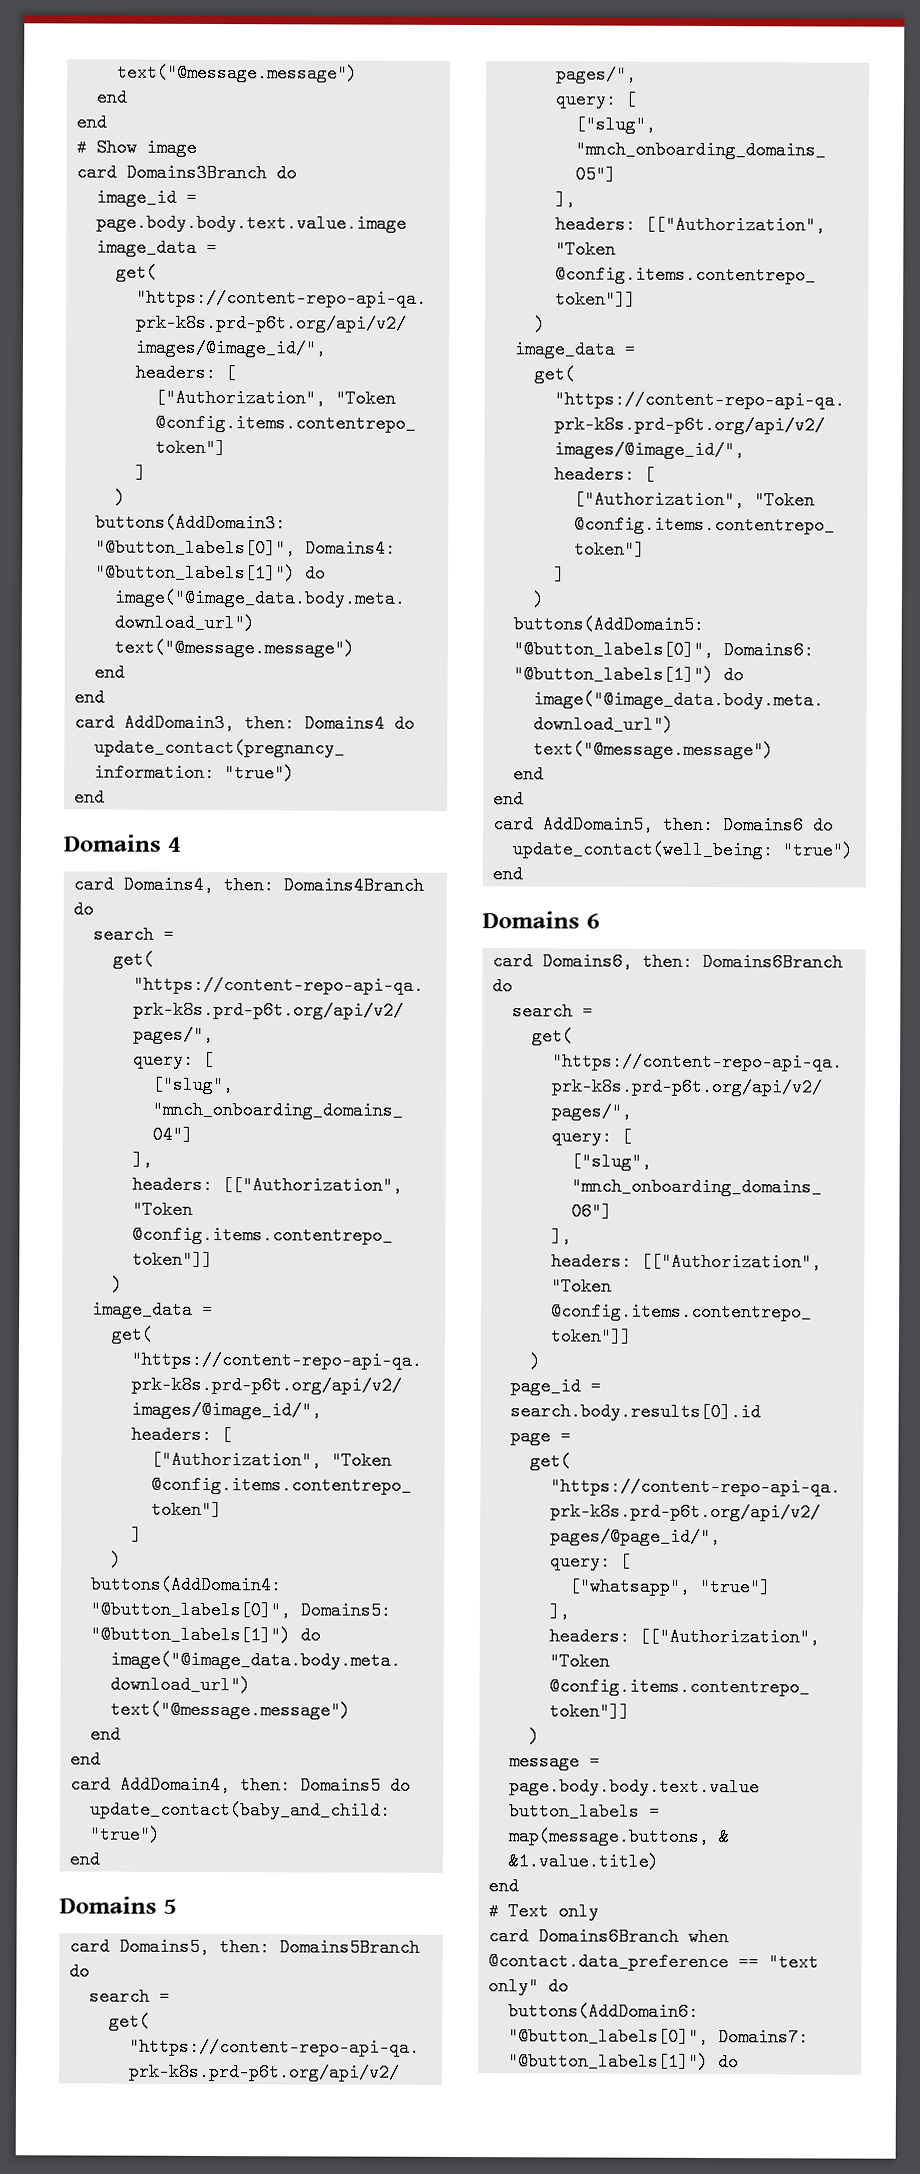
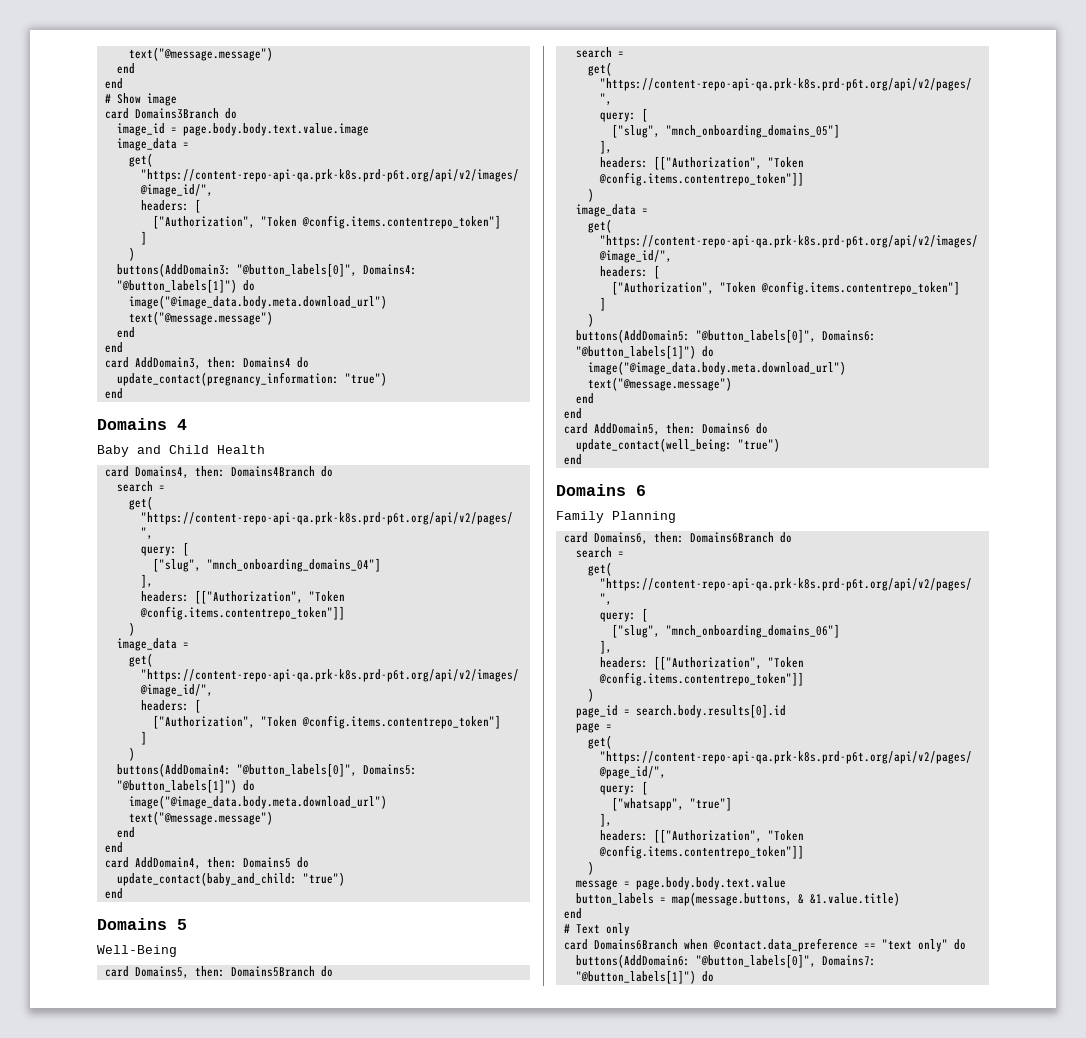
+ Baby and Child Health
+ Well-Being
+ Family Planning

